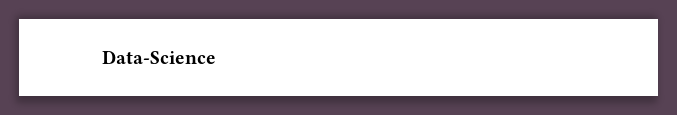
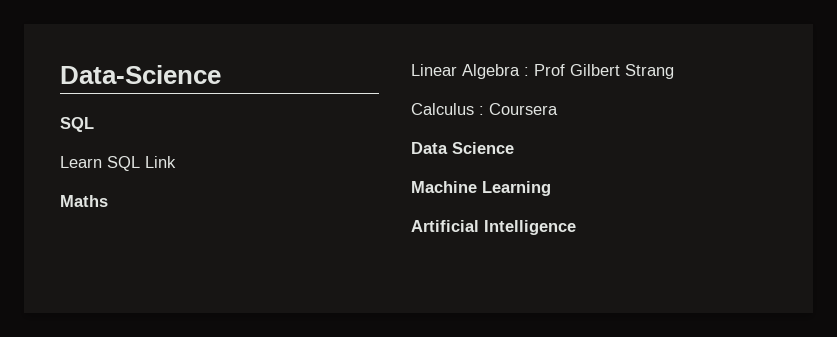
  Data-Science
+ SQL
+ Learn SQL Link
+ Maths
+ Linear Algebra : Prof Gilbert Strang
+ Calculus : Coursera
+ Data Science
+ Machine Learning
+ Artificial Intelligence

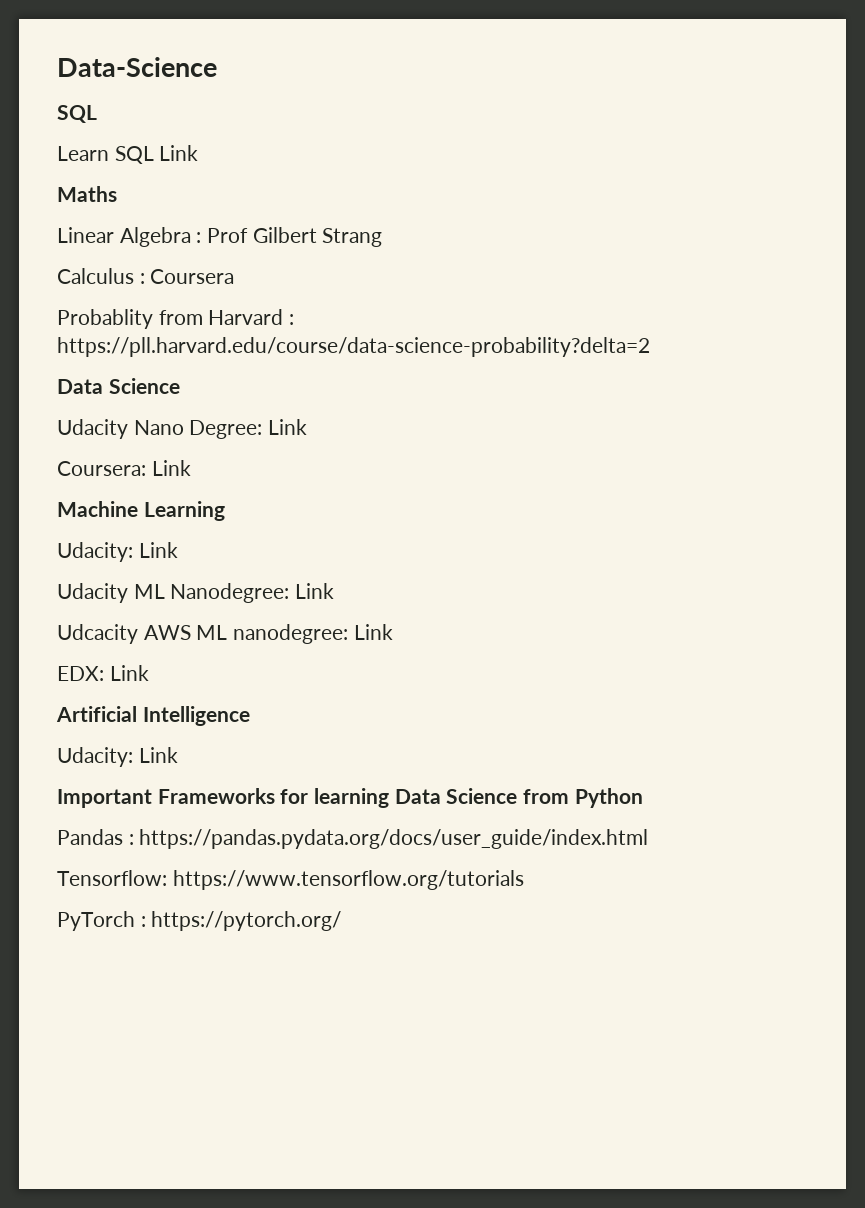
+ Probablity from Harvard : https://pll.harvard.edu/course/data-science-probability?delta=2
  Data Science
+ Udacity Nano Degree: Link
+ Coursera: Link
  Machine Learning
+ Udacity: Link
+ Udacity ML Nanodegree: Link
+ Udcacity AWS ML nanodegree: Link
+ EDX: Link
  Artificial Intelligence
+ Udacity: Link
+ Important Frameworks for learning Data Science from Python
+ Pandas : https://pandas.pydata.org/docs/user_guide/index.html
+ Tensorflow: https://www.tensorflow.org/tutorials
+ PyTorch : https://pytorch.org/

